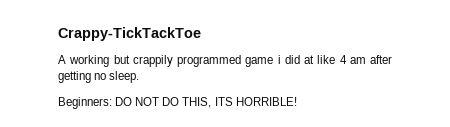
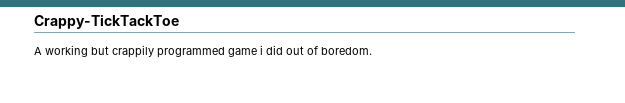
- A working but crappily programmed game i did at like 4 am after getting no sleep.
- Beginners: DO NOT DO THIS, ITS HORRIBLE!
+ A working but crappily programmed game i did out of boredom.

